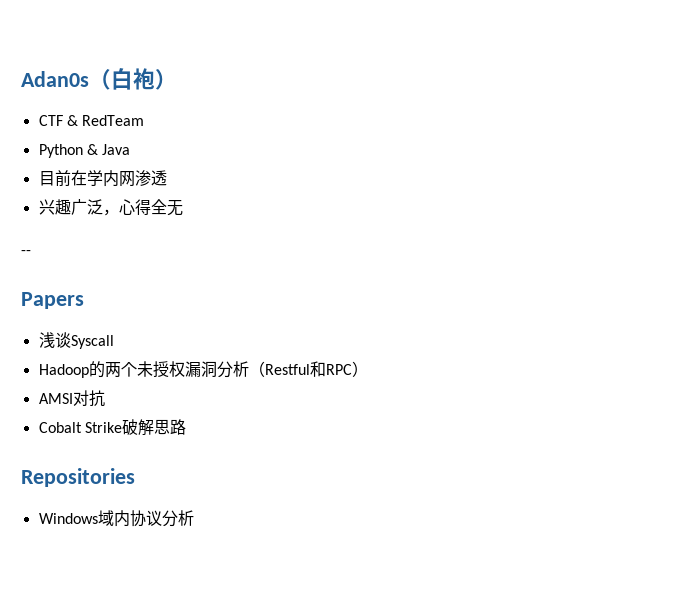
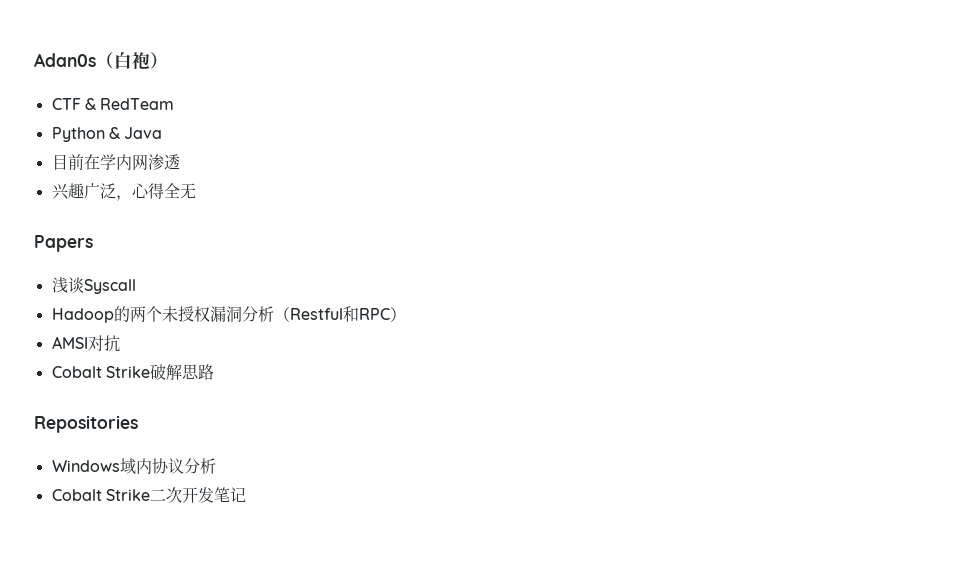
- --
+ Cobalt Strike二次开发笔记

